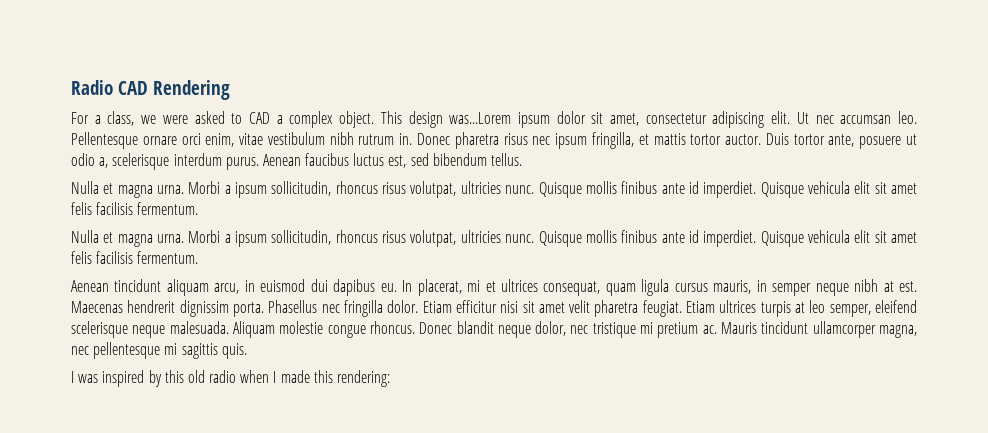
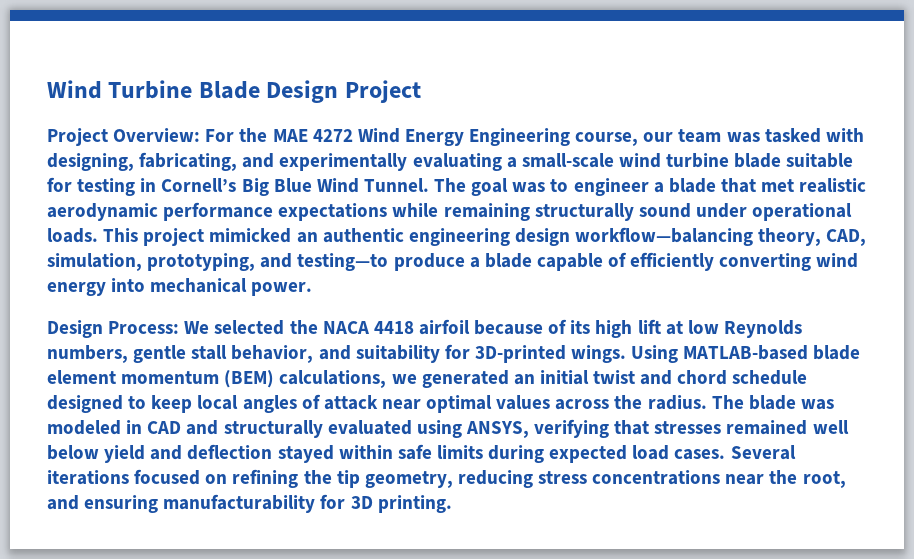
- Radio CAD Rendering
- For a class, we were asked to CAD a complex object. This design was...Lorem ipsum dolor sit amet, consectetur adipiscing elit. Ut nec accumsan leo. Pellentesque ornare orci enim, vitae vestibulum nibh rutrum in. Donec pharetra risus nec ipsum fringilla, et mattis tortor auctor. Duis tortor ante, posuere ut odio a, scelerisque interdum purus. Aenean faucibus luctus est, sed bibendum tellus.
- Nulla et magna urna. Morbi a ipsum sollicitudin, rhoncus risus volutpat, ultricies nunc. Quisque mollis finibus ante id imperdiet. Quisque vehicula elit sit amet felis facilisis fermentum.
- Nulla et magna urna. Morbi a ipsum sollicitudin, rhoncus risus volutpat, ultricies nunc. Quisque mollis finibus ante id imperdiet. Quisque vehicula elit sit amet felis facilisis fermentum.
- Aenean tincidunt aliquam arcu, in euismod dui dapibus eu. In placerat, mi et ultrices consequat, quam ligula cursus mauris, in semper neque nibh at est. Maecenas hendrerit dignissim porta. Phasellus nec fringilla dolor. Etiam efficitur nisi sit amet velit pharetra feugiat. Etiam ultrices turpis at leo semper, eleifend scelerisque neque malesuada. Aliquam molestie congue rhoncus. Donec blandit neque dolor, nec tristique mi pretium ac. Mauris tincidunt ullamcorper magna, nec pellentesque mi sagittis quis.
- I was inspired by this old radio when I made this rendering:
+ Wind Turbine Blade Design Project
+ Project Overview: For the MAE 4272 Wind Energy Engineering course, our team was tasked with designing, fabricating, and experimentally evaluating a small-scale wind turbine blade suitable for testing in Cornell’s Big Blue Wind Tunnel. The goal was to engineer a blade that met realistic aerodynamic performance expectations while remaining structurally sound under operational loads. This project mimicked an authentic engineering design workflow—balancing theory, CAD, simulation, prototyping, and testing—to produce a blade capable of efficiently converting wind energy into mechanical power.
+ Design Process: We selected the NACA 4418 airfoil because of its high lift at low Reynolds numbers, gentle stall behavior, and suitability for 3D-printed wings. Using MATLAB-based blade element momentum (BEM) calculations, we generated an initial twist and chord schedule designed to keep local angles of attack near optimal values across the radius. The blade was modeled in CAD and structurally evaluated using ANSYS, verifying that stresses remained well below yield and deflection stayed within safe limits during expected load cases. Several iterations focused on refining the tip geometry, reducing stress concentrations near the root, and ensuring manufacturability for 3D printing.

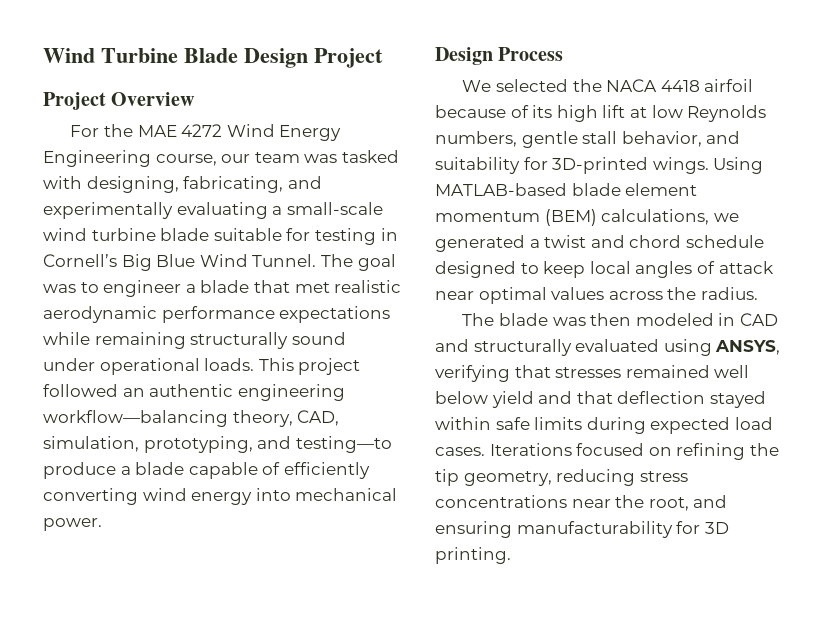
- Project Overview: For the MAE 4272 Wind Energy Engineering course, our team was tasked with designing, fabricating, and experimentally evaluating a small-scale wind turbine blade suitable for testing in Cornell’s Big Blue Wind Tunnel.
+ Project Overview
+ For the MAE 4272 Wind Energy Engineering course, our team was tasked with designing, fabricating, and experimentally evaluating a small-scale wind turbine blade suitable for testing in Cornell’s Big Blue Wind Tunnel.
- This project mimicked an authentic engineering design workflow—balancing theory, CAD, simulation, prototyping, and testing—to produce a blade capable of efficiently converting wind energy into mechanical power.
+ This project followed an authentic engineering workflow—balancing theory, CAD, simulation, prototyping, and testing—to produce a blade capable of efficiently converting wind energy into mechanical power.
- Design Process: We selected the NACA 4418 airfoil because of its high lift at low Reynolds numbers, gentle stall behavior, and suitability for 3D-printed wings.
+ Design Process
+ We selected the NACA 4418 airfoil because of its high lift at low Reynolds numbers, gentle stall behavior, and suitability for 3D-printed wings.
- Using MATLAB-based blade element momentum (BEM) calculations, we generated an initial twist and chord schedule designed to keep local angles of attack near optimal values across the radius. The blade was modeled in CAD and structurally evaluated using ANSYS, verifying that stresses remained well below yield and deflection stayed within safe limits during expected load cases.
+ Using MATLAB-based blade element momentum (BEM) calculations, we generated a twist and chord schedule designed to keep local angles of attack near optimal values across the radius.
+ The blade was then modeled in CAD and structurally evaluated using ANSYS, verifying that stresses remained well below yield and that deflection stayed within safe limits during expected load cases.
- Several iterations focused on refining the tip geometry, reducing stress concentrations near the root, and ensuring manufacturability for 3D printing.
+ Iterations focused on refining the tip geometry, reducing stress concentrations near the root, and ensuring manufacturability for 3D printing.

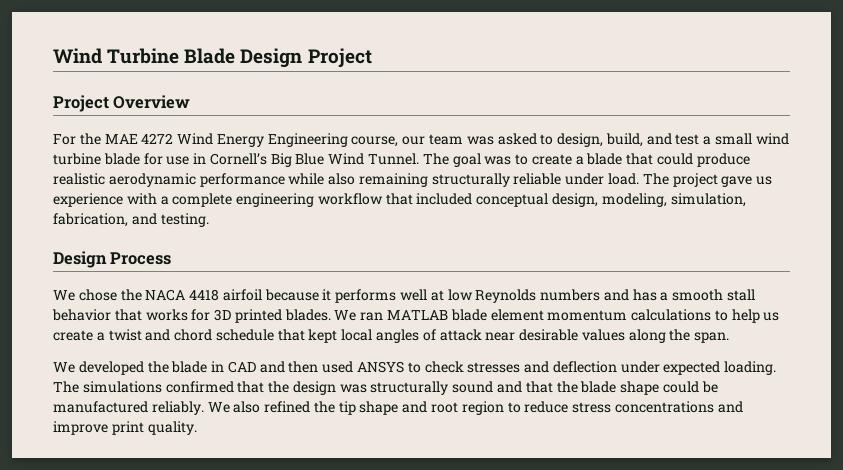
- For the MAE 4272 Wind Energy Engineering course, our team was tasked with designing, fabricating, and experimentally evaluating a small-scale wind turbine blade suitable for testing in Cornell’s Big Blue Wind Tunnel.
+ For the MAE 4272 Wind Energy Engineering course, our team was asked to design, build, and test a small wind turbine blade for use in Cornell’s Big Blue Wind Tunnel.
- The goal was to engineer a blade that met realistic aerodynamic performance expectations while remaining structurally sound under operational loads. This project followed an authentic engineering workflow—balancing theory, CAD, simulation, prototyping, and testing—to produce a blade capable of efficiently converting wind energy into mechanical power.
+ The goal was to create a blade that could produce realistic aerodynamic performance while also remaining structurally reliable under load. The project gave us experience with a complete engineering workflow that included conceptual design, modeling, simulation, fabrication, and testing.
- We selected the NACA 4418 airfoil because of its high lift at low Reynolds numbers, gentle stall behavior, and suitability for 3D-printed wings. Using MATLAB-based blade element momentum (BEM) calculations, we generated a twist and chord schedule designed to keep local angles of attack near optimal values across the radius.
- The blade was then modeled in CAD and structurally evaluated using ANSYS, verifying that stresses remained well below yield and that deflection stayed within safe limits during expected load cases. Iterations focused on refining the tip geometry, reducing stress concentrations near the root, and ensuring manufacturability for 3D printing.
+ We chose the NACA 4418 airfoil because it performs well at low Reynolds numbers and has a smooth stall behavior that works for 3D printed blades. We ran MATLAB blade element momentum calculations to help us create a twist and chord schedule that kept local angles of attack near desirable values along the span.
+ We developed the blade in CAD and then used ANSYS to check stresses and deflection under expected loading. The simulations confirmed that the design was structurally sound and that the blade shape could be manufactured reliably. We also refined the tip shape and root region to reduce stress concentrations and improve print quality.

